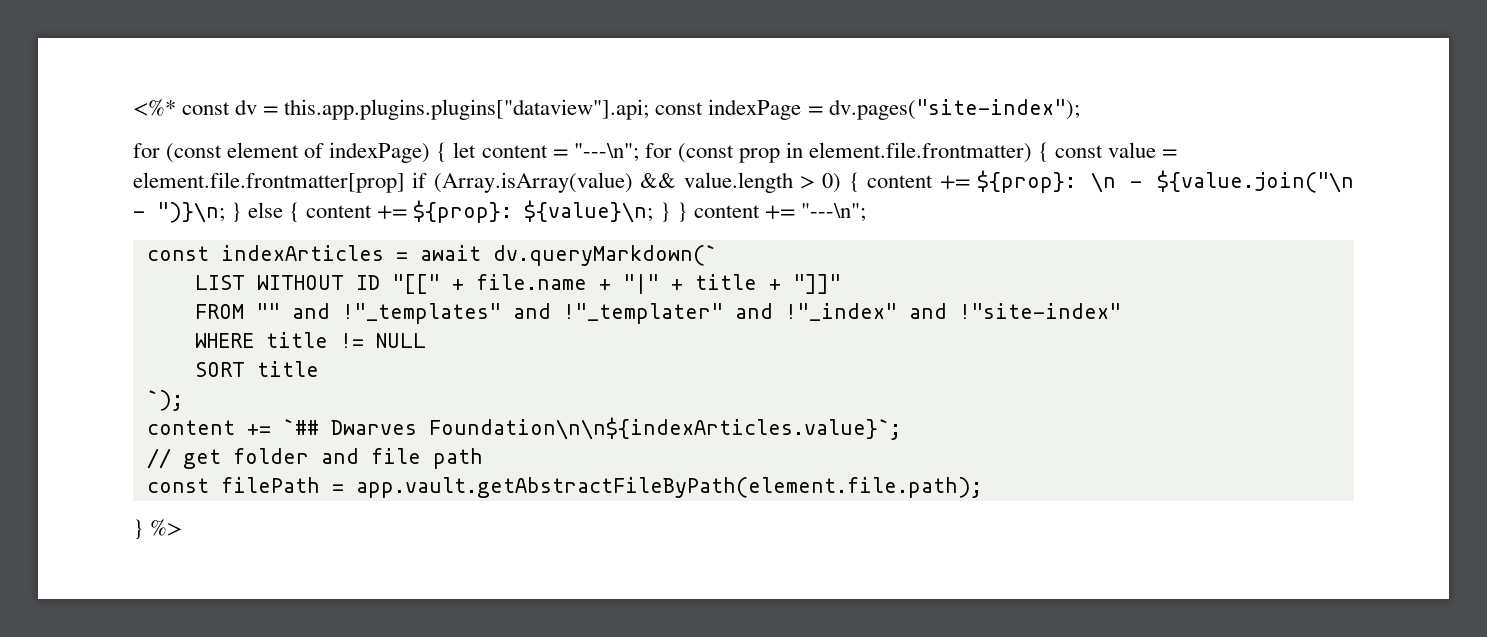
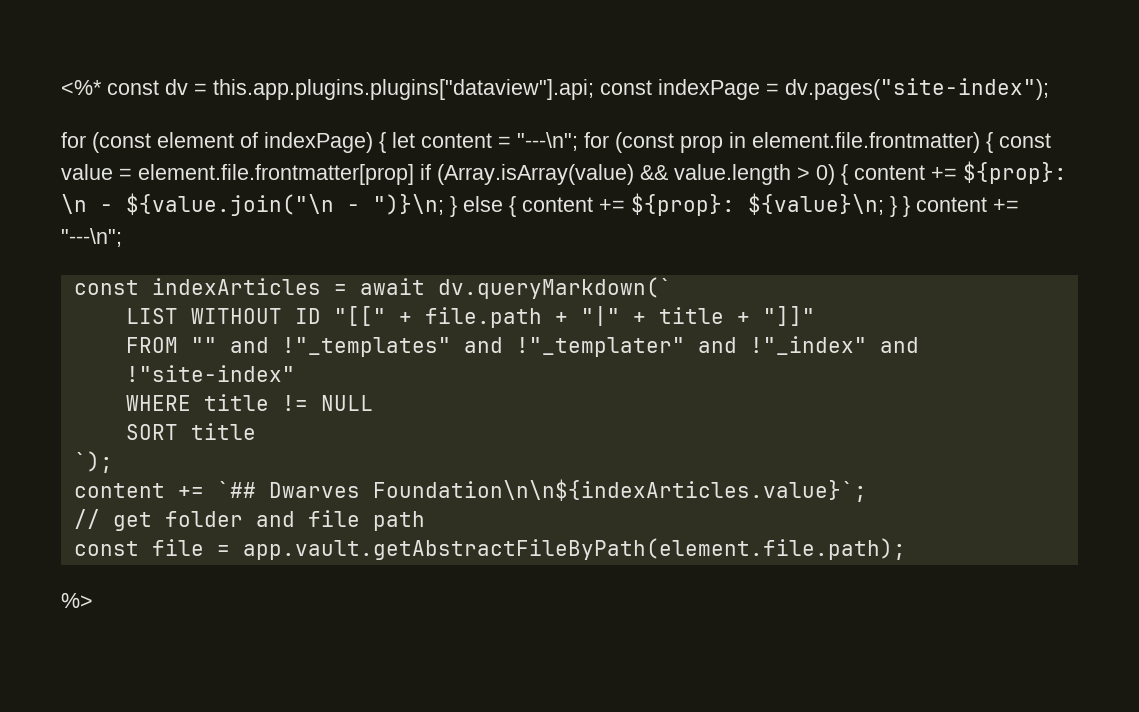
- LIST WITHOUT ID "[[" + file.name + "|" + title + "]]"
+ LIST WITHOUT ID "[[" + file.path + "|" + title + "]]"
- const filePath = app.vault.getAbstractFileByPath(element.file.path);
+ const file = app.vault.getAbstractFileByPath(element.file.path);
- } %>
+ %>

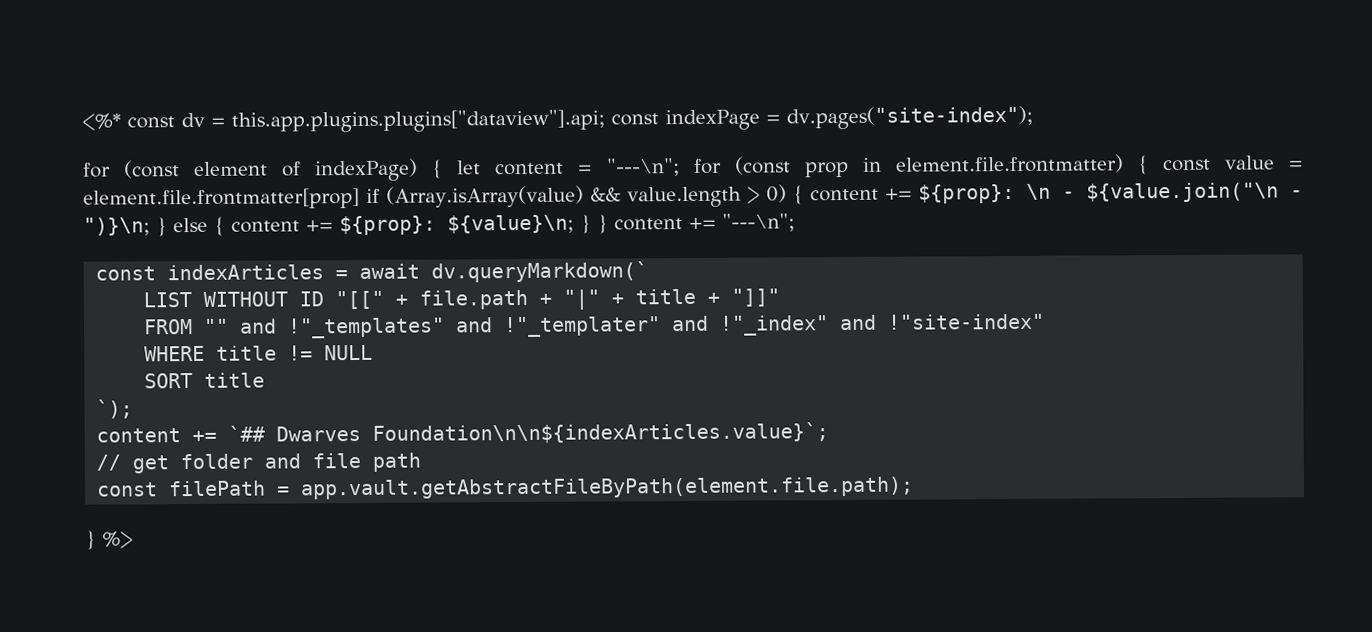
- const file = app.vault.getAbstractFileByPath(element.file.path);
+ const filePath = app.vault.getAbstractFileByPath(element.file.path);
- %>
+ } %>

